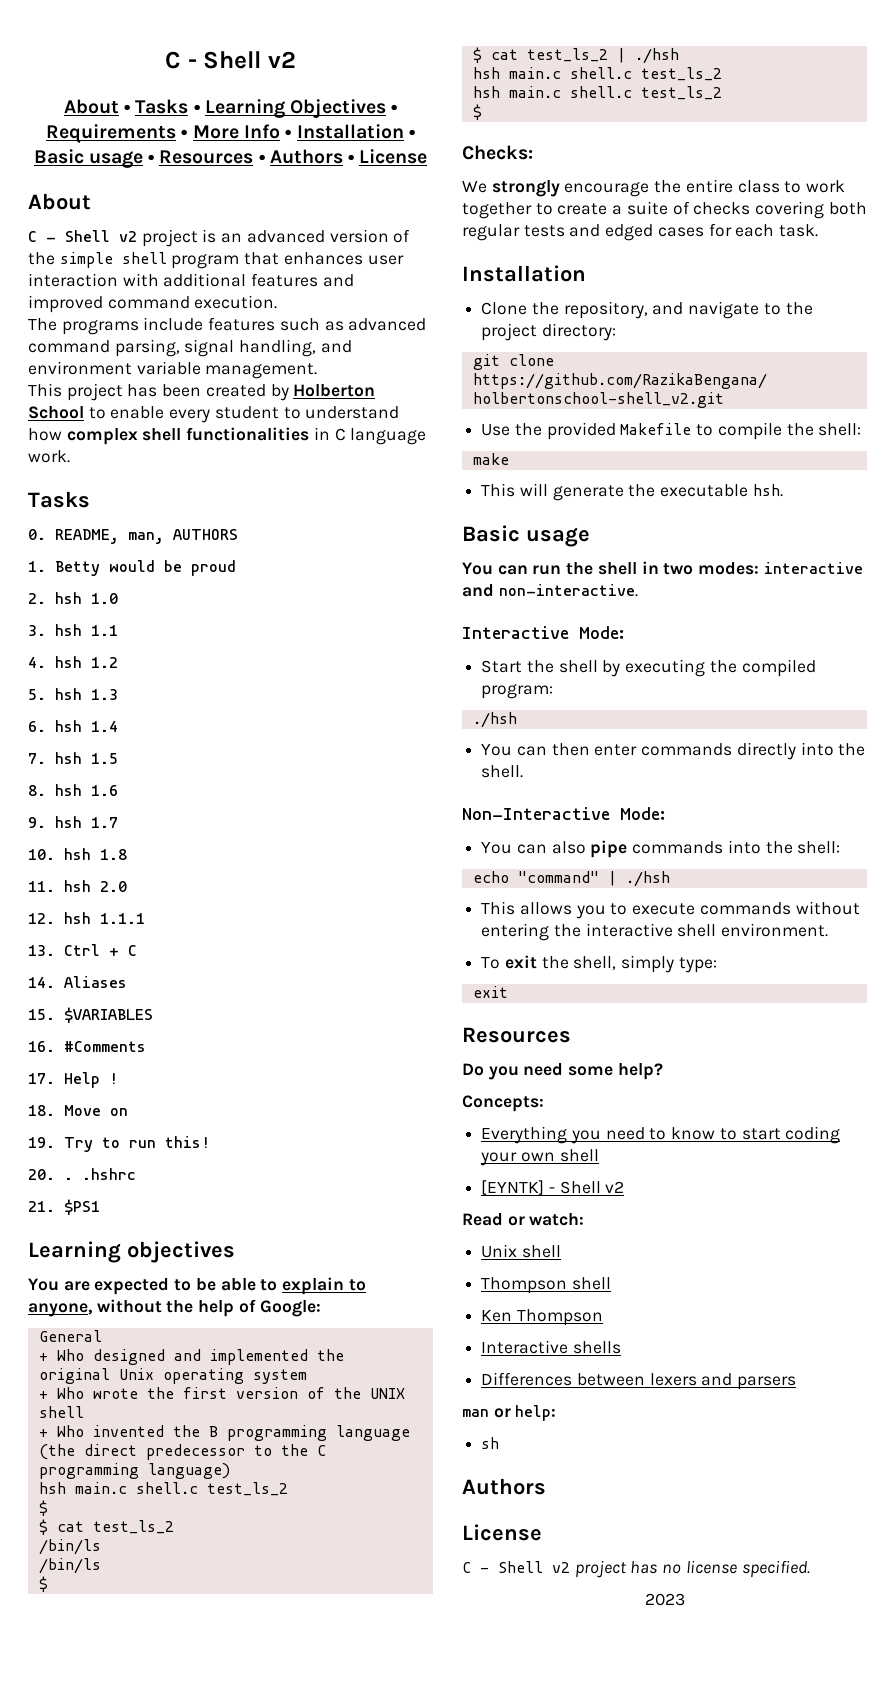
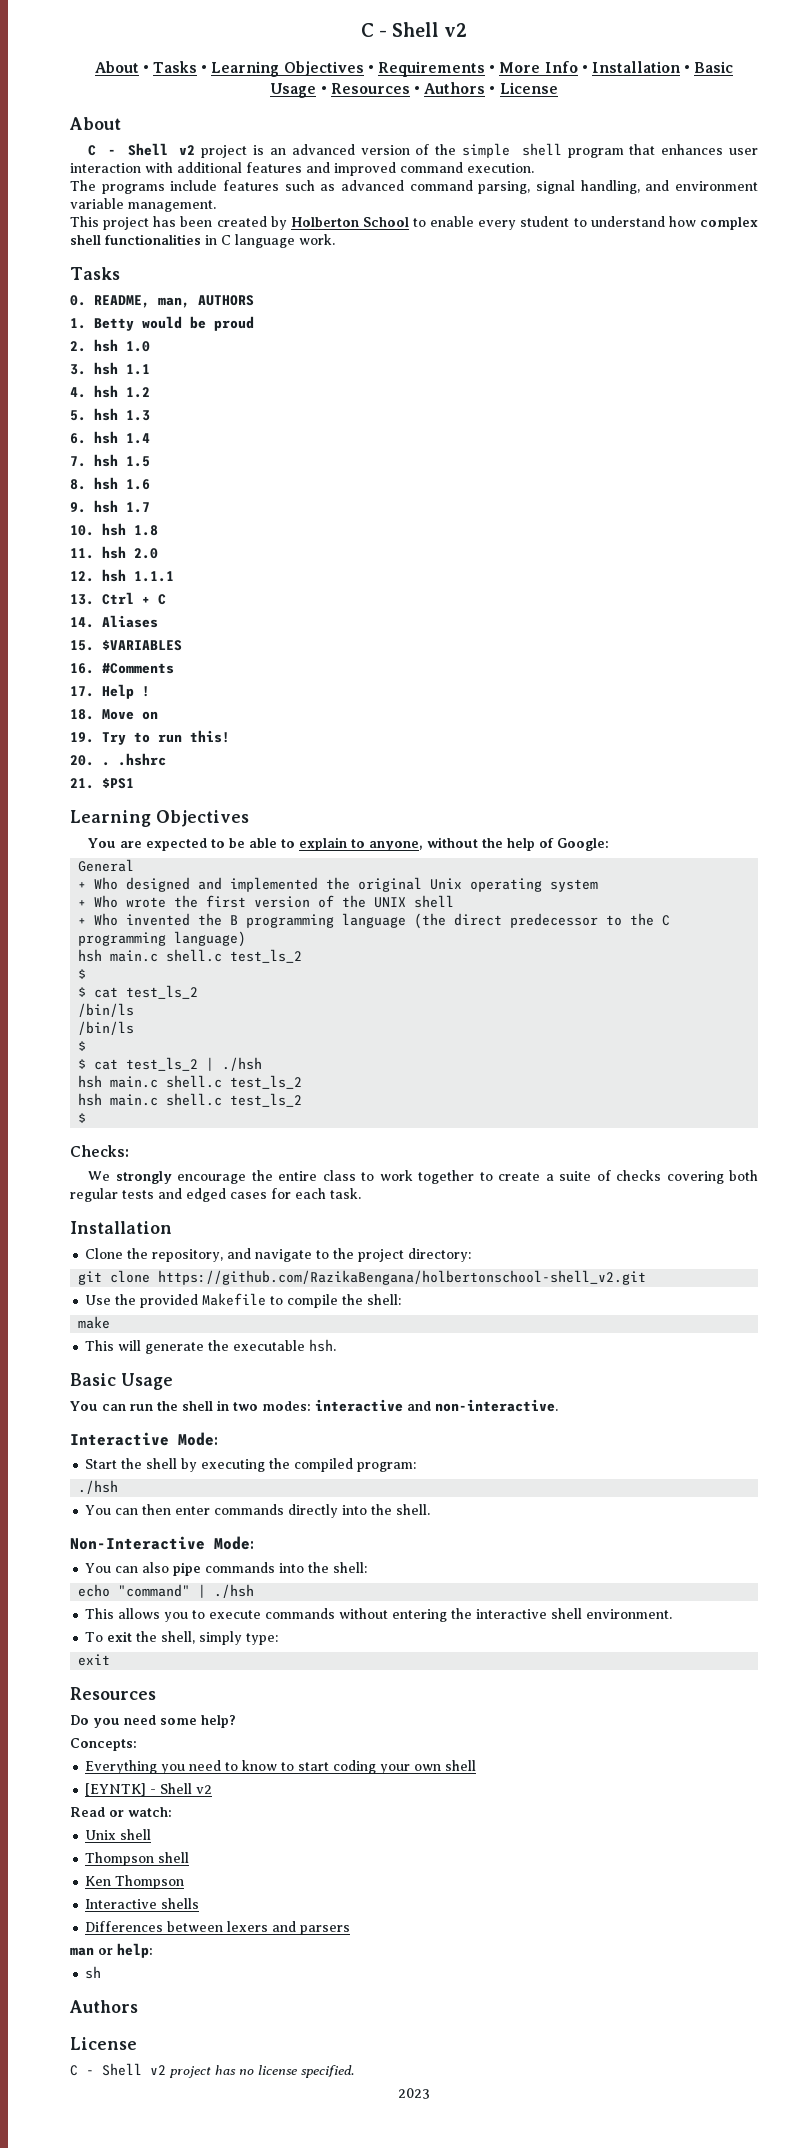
- About • Tasks • Learning Objectives • Requirements • More Info • Installation • Basic usage • Resources • Authors • License
+ About • Tasks • Learning Objectives • Requirements • More Info • Installation • Basic Usage • Resources • Authors • License
  21. $PS1
- Learning objectives
+ Learning Objectives
  This will generate the executable hsh.
- Basic usage
+ Basic Usage

